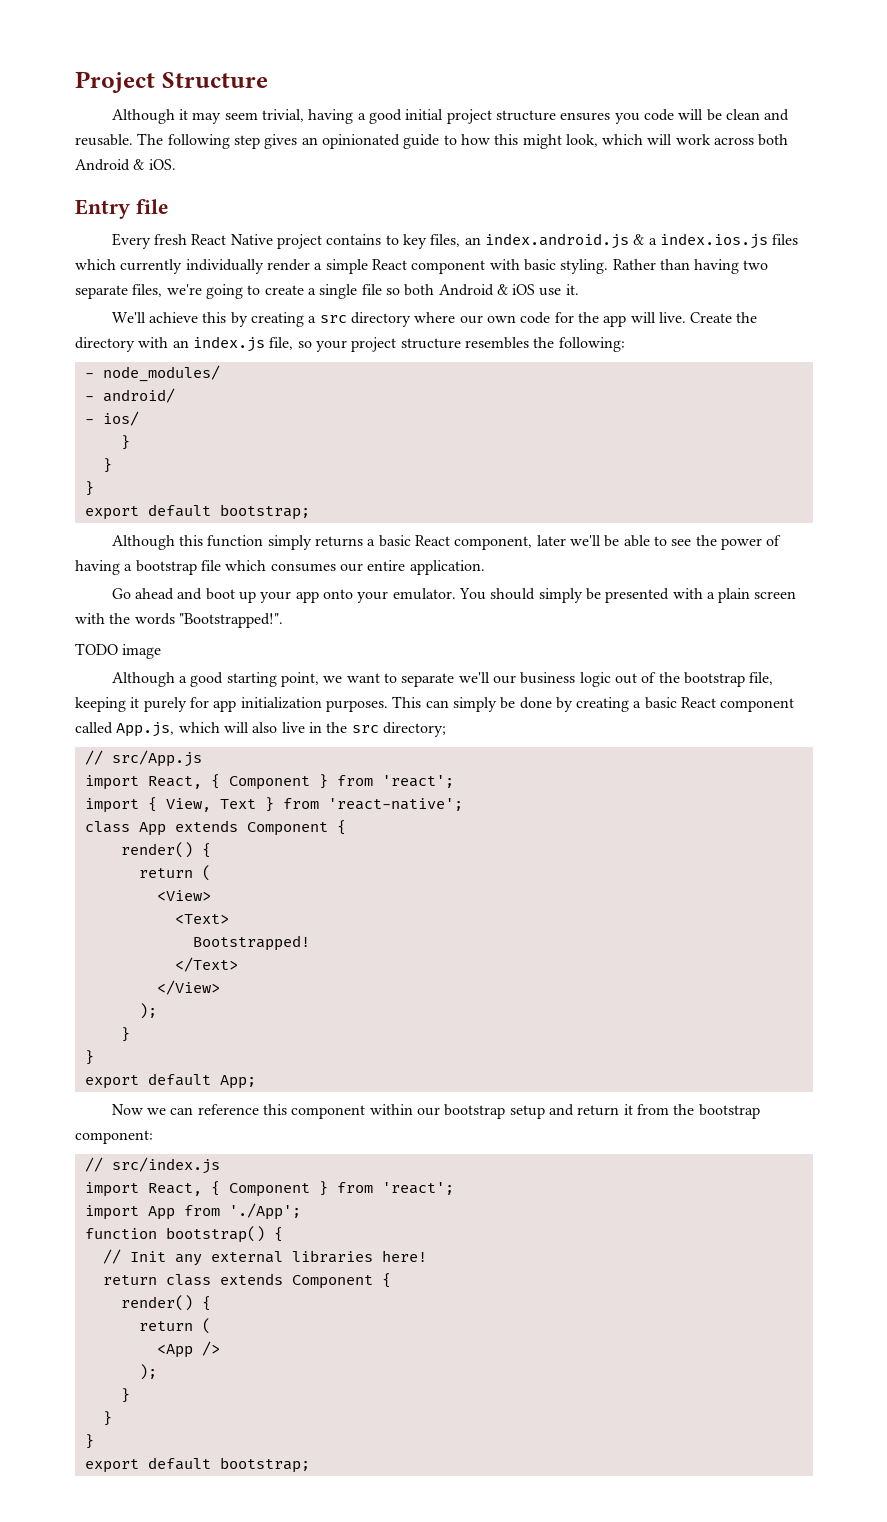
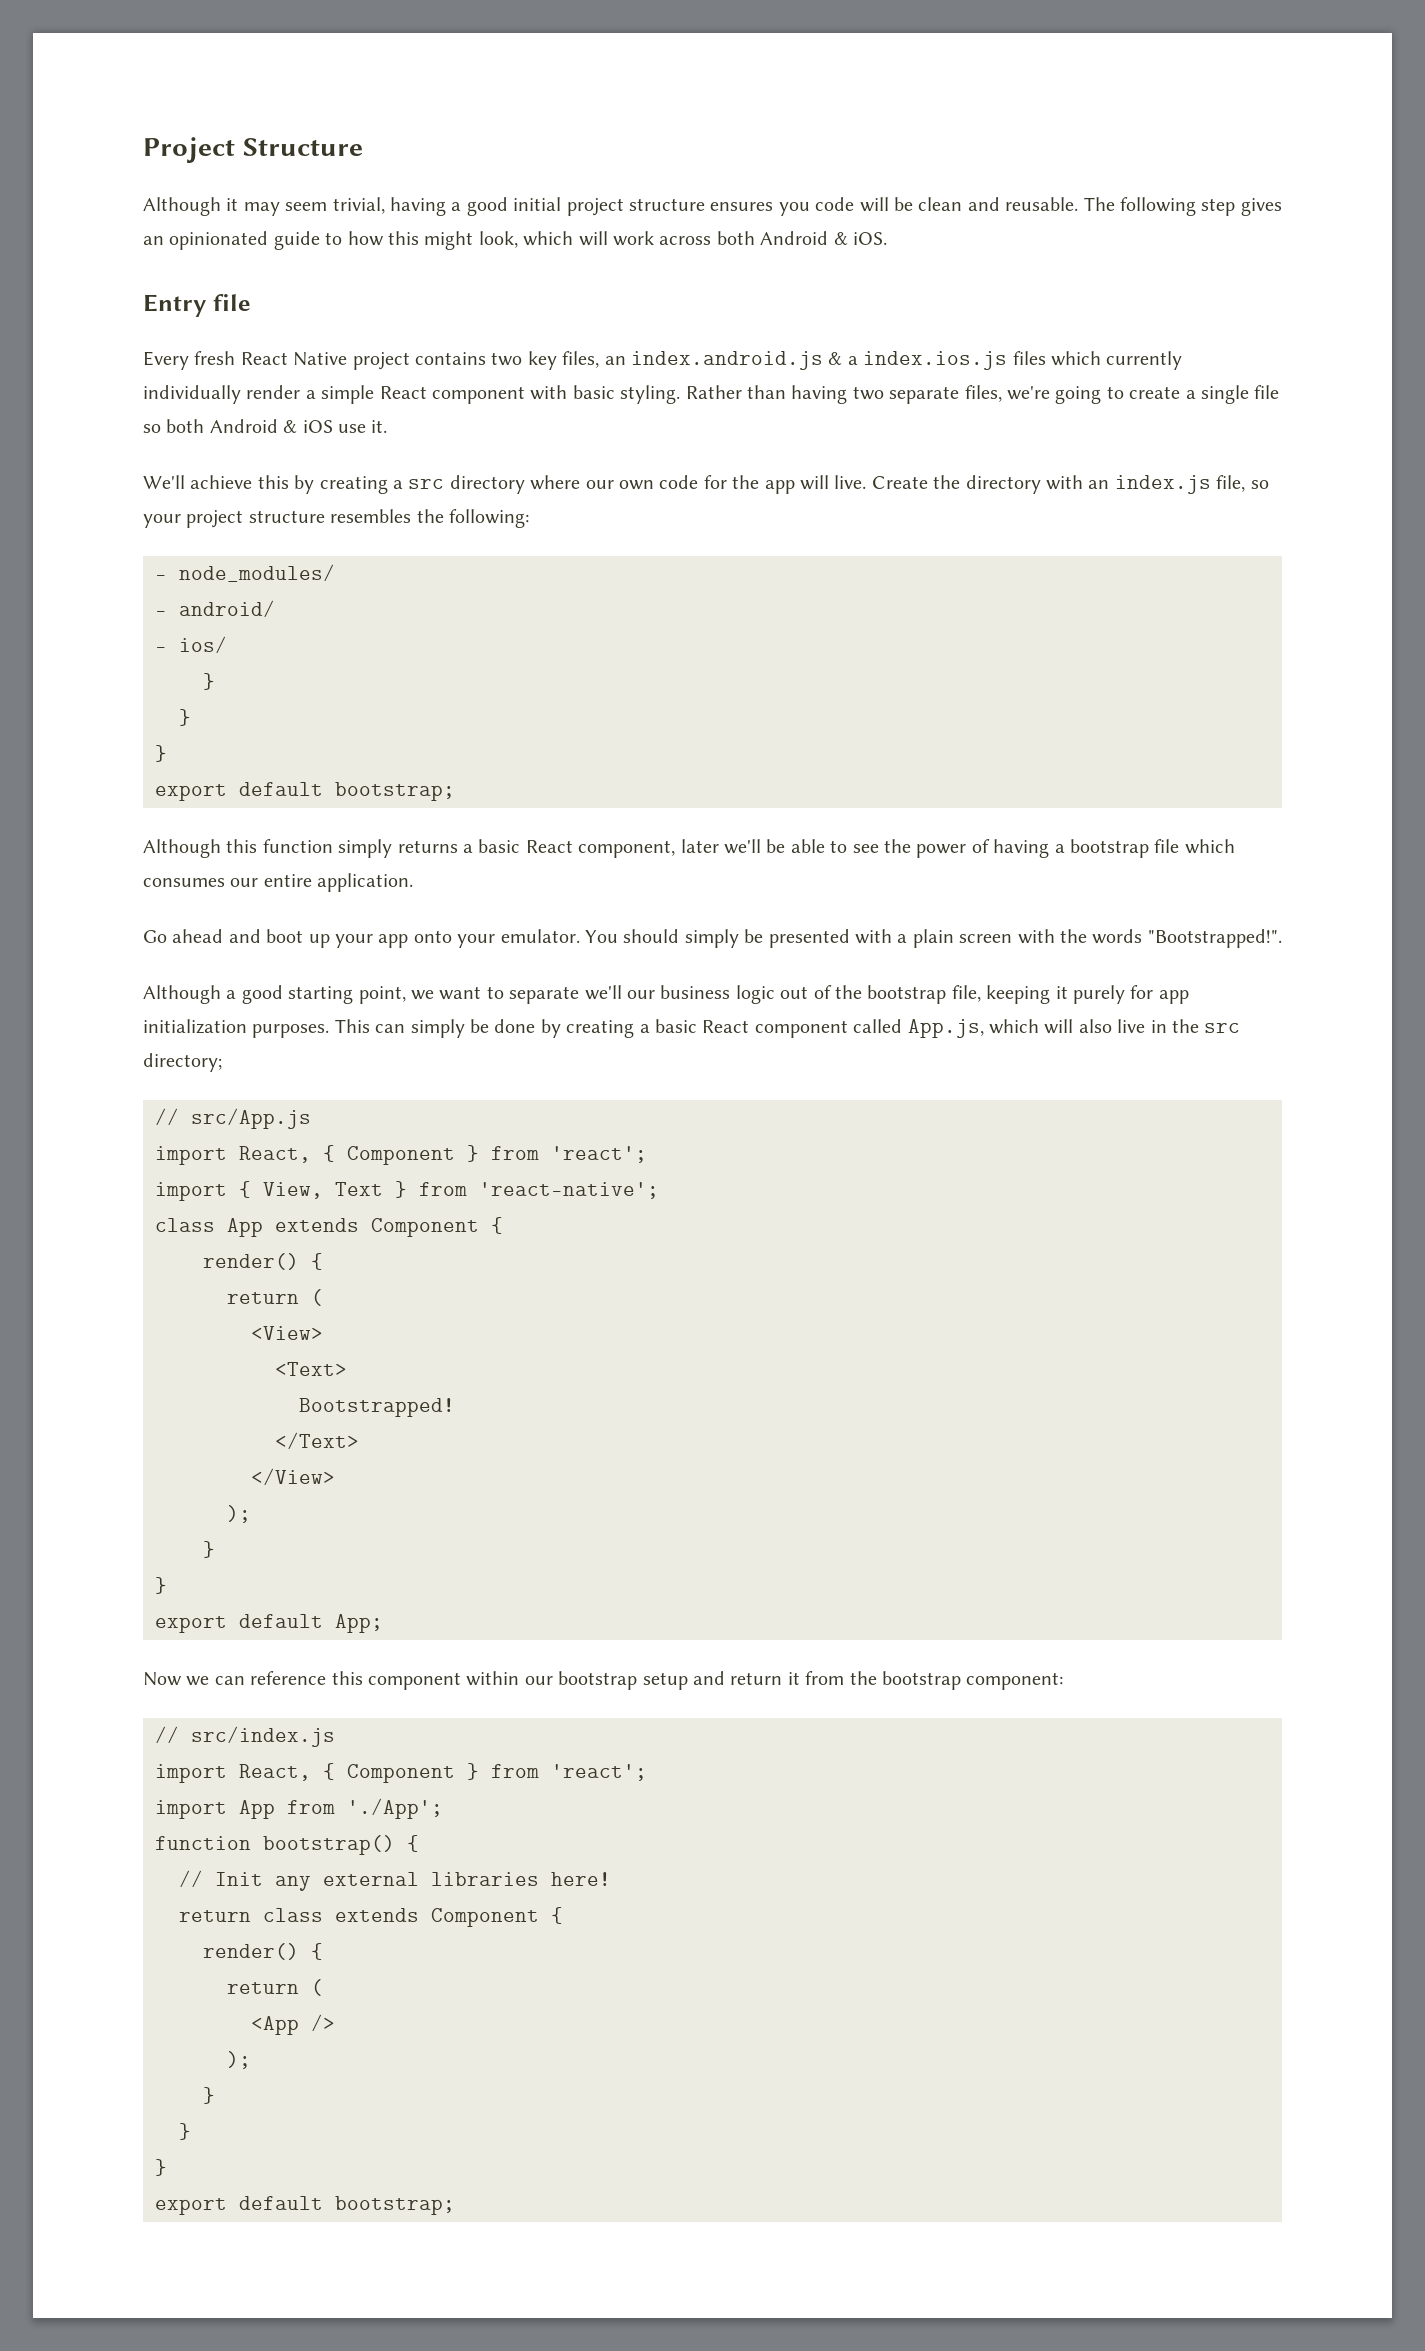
- Every fresh React Native project contains to key files, an index.android.js & a index.ios.js files which currently individually render a simple React component with basic styling.
+ Every fresh React Native project contains two key files, an index.android.js & a index.ios.js files which currently individually render a simple React component with basic styling.
- TODO image

